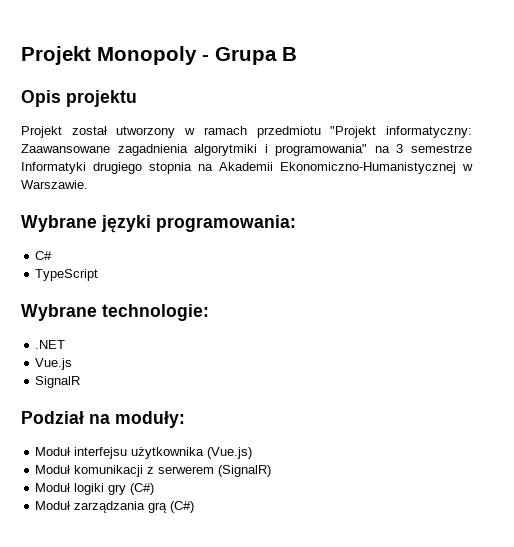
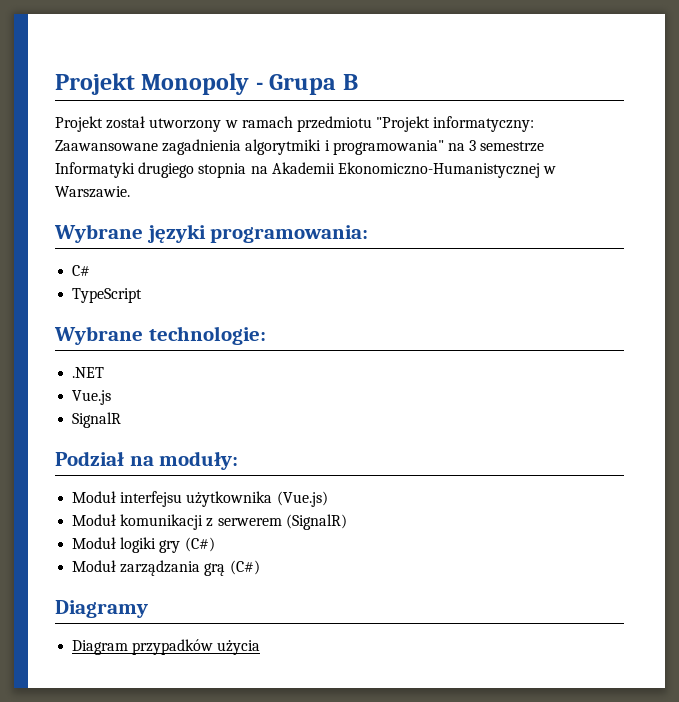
- Opis projektu
+ Diagramy
+ Diagram przypadków użycia

